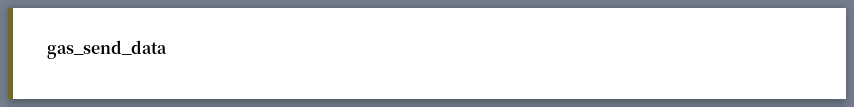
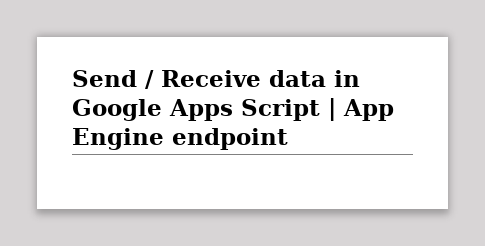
- gas_send_data
+ Send / Receive data in Google Apps Script | App Engine endpoint

